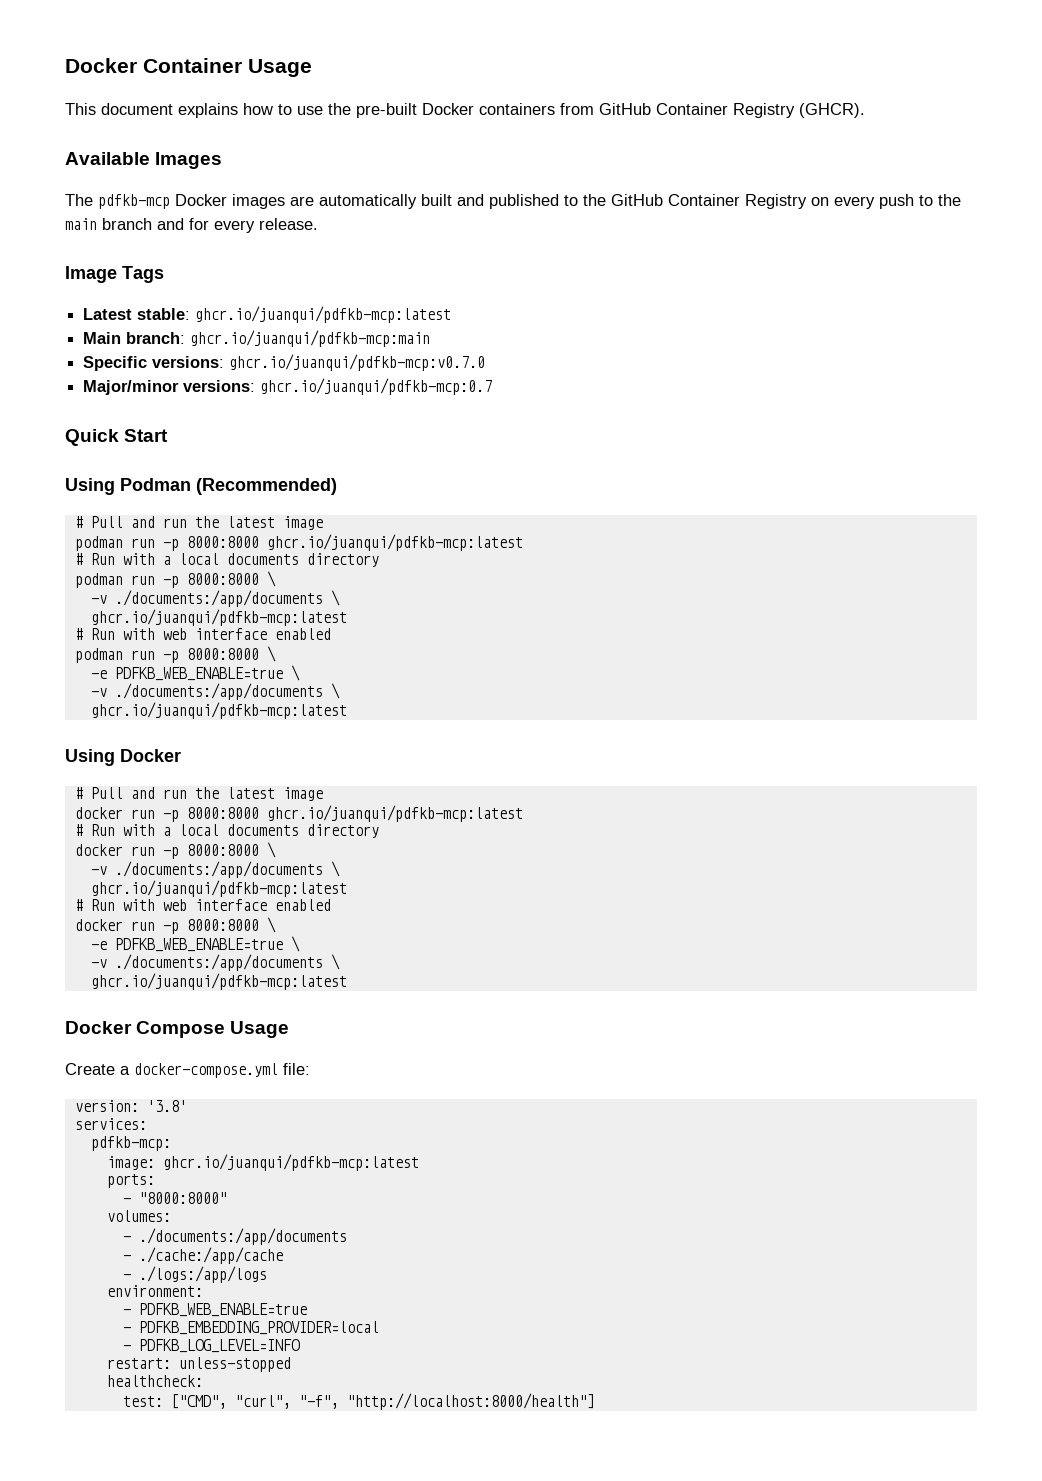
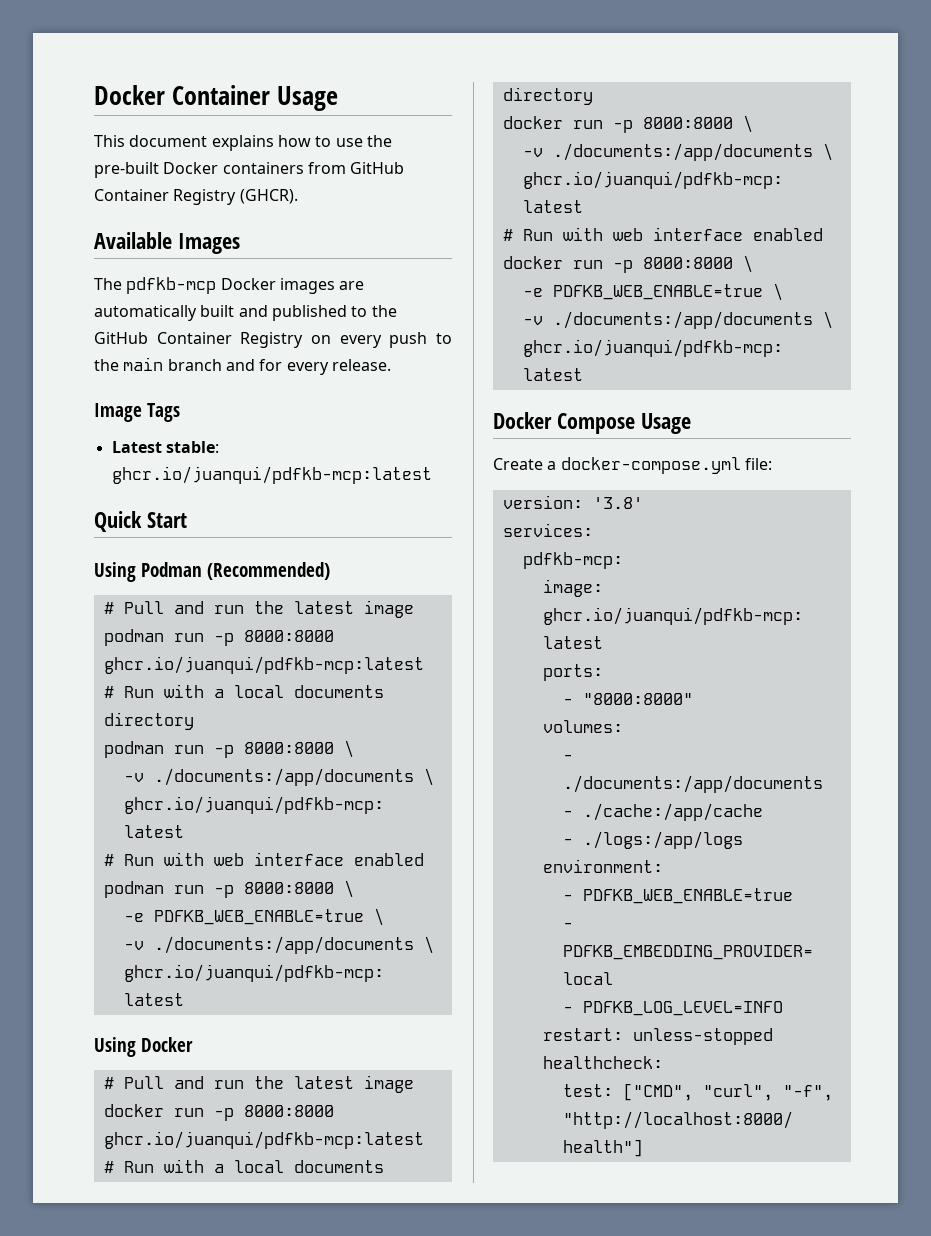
- Main branch: ghcr.io/juanqui/pdfkb-mcp:main
- Specific versions: ghcr.io/juanqui/pdfkb-mcp:v0.7.0
- Major/minor versions: ghcr.io/juanqui/pdfkb-mcp:0.7

